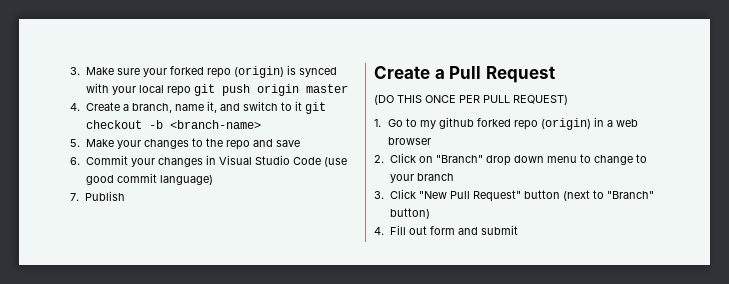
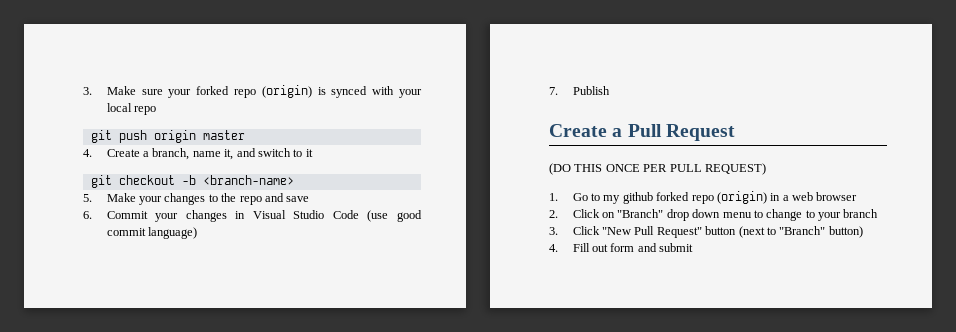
- 3. Make sure your forked repo (origin) is synced with your local repo git push origin master
+ 3. Make sure your forked repo (origin) is synced with your local repo
+ git push origin master
- 4. Create a branch, name it, and switch to it git checkout -b <branch-name>
+ 4. Create a branch, name it, and switch to it
+ git checkout -b <branch-name>

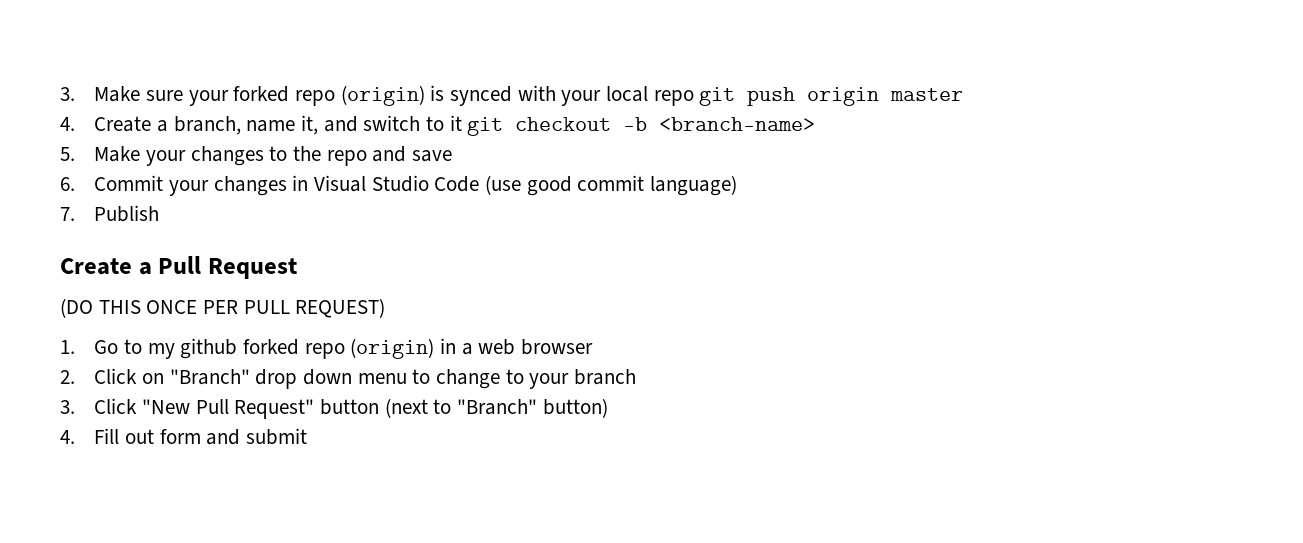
- 3. Make sure your forked repo (origin) is synced with your local repo
- git push origin master
+ 3. Make sure your forked repo (origin) is synced with your local repo git push origin master
- 4. Create a branch, name it, and switch to it
- git checkout -b <branch-name>
+ 4. Create a branch, name it, and switch to it git checkout -b <branch-name>

